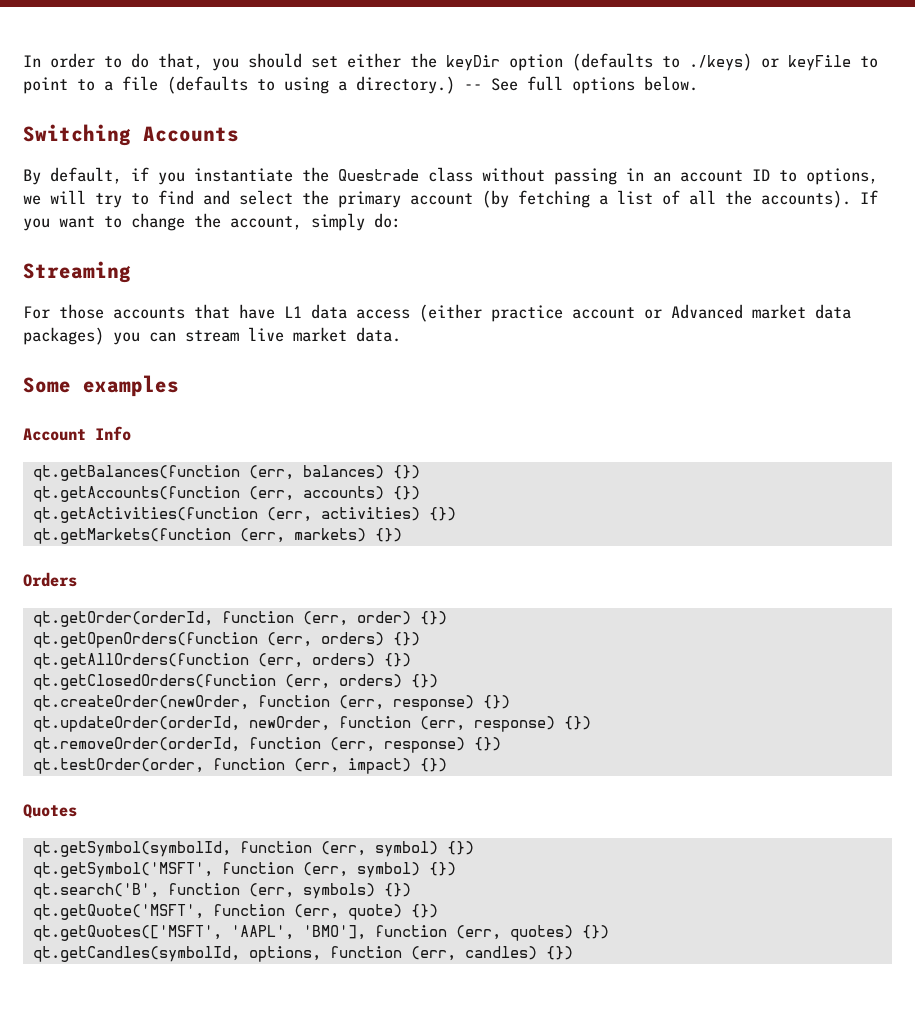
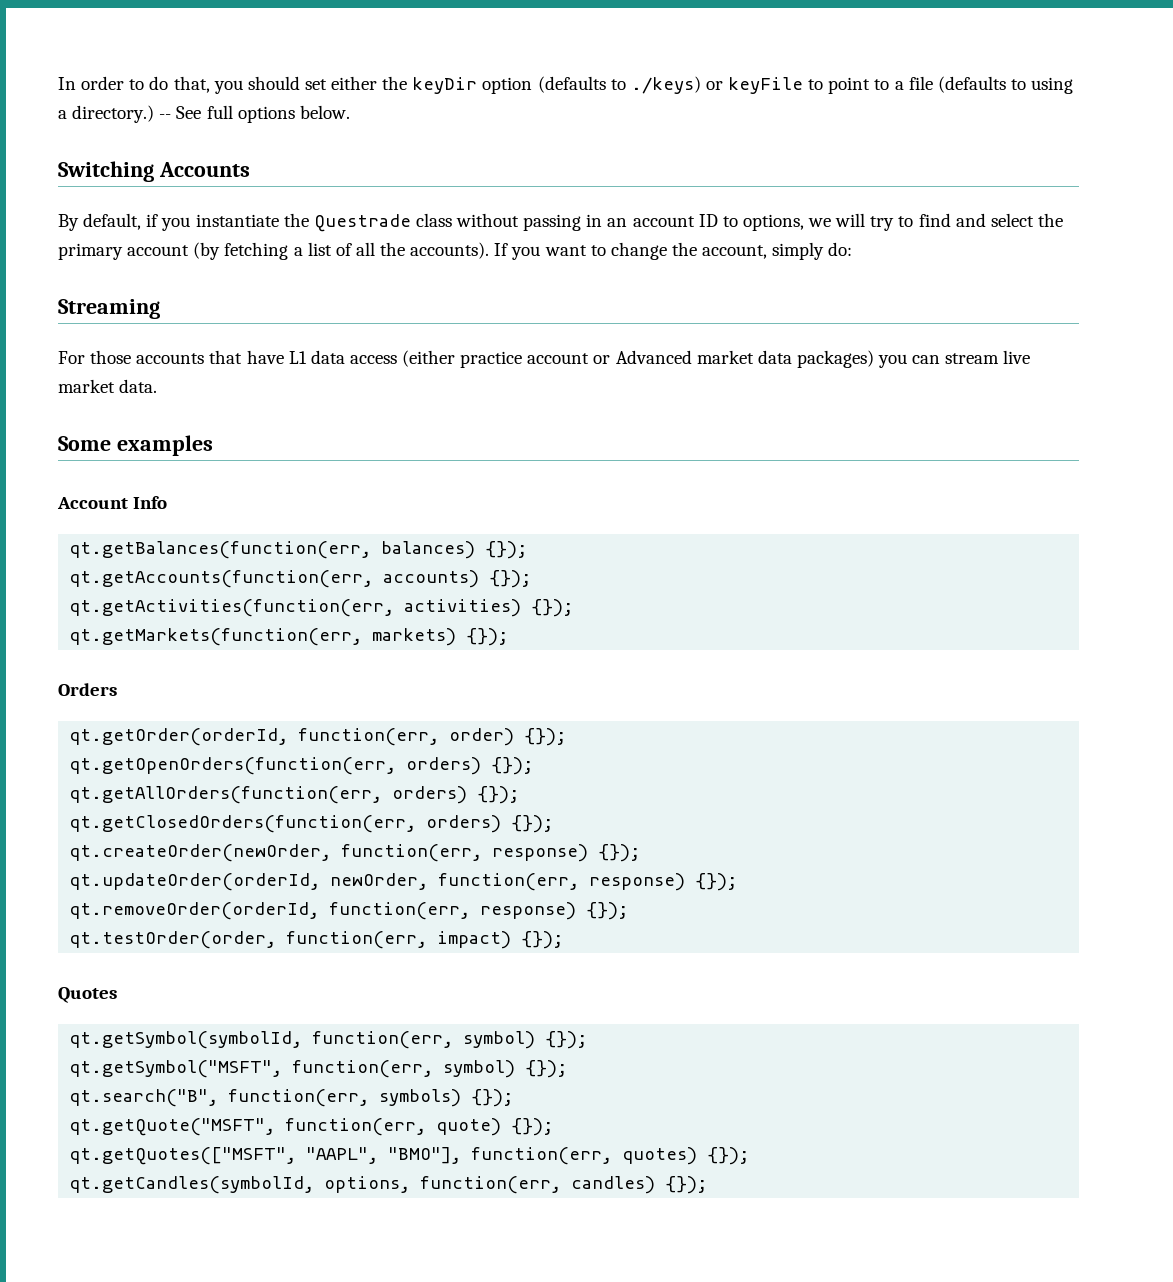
- qt.getBalances(function (err, balances) {})
- qt.getAccounts(function (err, accounts) {})
- qt.getActivities(function (err, activities) {})
- qt.getMarkets(function (err, markets) {})
+ qt.getBalances(function(err, balances) {});
+ qt.getAccounts(function(err, accounts) {});
+ qt.getActivities(function(err, activities) {});
+ qt.getMarkets(function(err, markets) {});
  Orders
- qt.getOrder(orderId, function (err, order) {})
- qt.getOpenOrders(function (err, orders) {})
- qt.getAllOrders(function (err, orders) {})
- qt.getClosedOrders(function (err, orders) {})
- qt.createOrder(newOrder, function (err, response) {})
- qt.updateOrder(orderId, newOrder, function (err, response) {})
- qt.removeOrder(orderId, function (err, response) {})
- qt.testOrder(order, function (err, impact) {})
+ qt.getOrder(orderId, function(err, order) {});
+ qt.getOpenOrders(function(err, orders) {});
+ qt.getAllOrders(function(err, orders) {});
+ qt.getClosedOrders(function(err, orders) {});
+ qt.createOrder(newOrder, function(err, response) {});
+ qt.updateOrder(orderId, newOrder, function(err, response) {});
+ qt.removeOrder(orderId, function(err, response) {});
+ qt.testOrder(order, function(err, impact) {});
  Quotes
- qt.getSymbol(symbolId, function (err, symbol) {})
- qt.getSymbol('MSFT', function (err, symbol) {})
- qt.search('B', function (err, symbols) {})
- qt.getQuote('MSFT', function (err, quote) {})
- qt.getQuotes(['MSFT', 'AAPL', 'BMO'], function (err, quotes) {})
- qt.getCandles(symbolId, options, function (err, candles) {})
+ qt.getSymbol(symbolId, function(err, symbol) {});
+ qt.getSymbol("MSFT", function(err, symbol) {});
+ qt.search("B", function(err, symbols) {});
+ qt.getQuote("MSFT", function(err, quote) {});
+ qt.getQuotes(["MSFT", "AAPL", "BMO"], function(err, quotes) {});
+ qt.getCandles(symbolId, options, function(err, candles) {});

